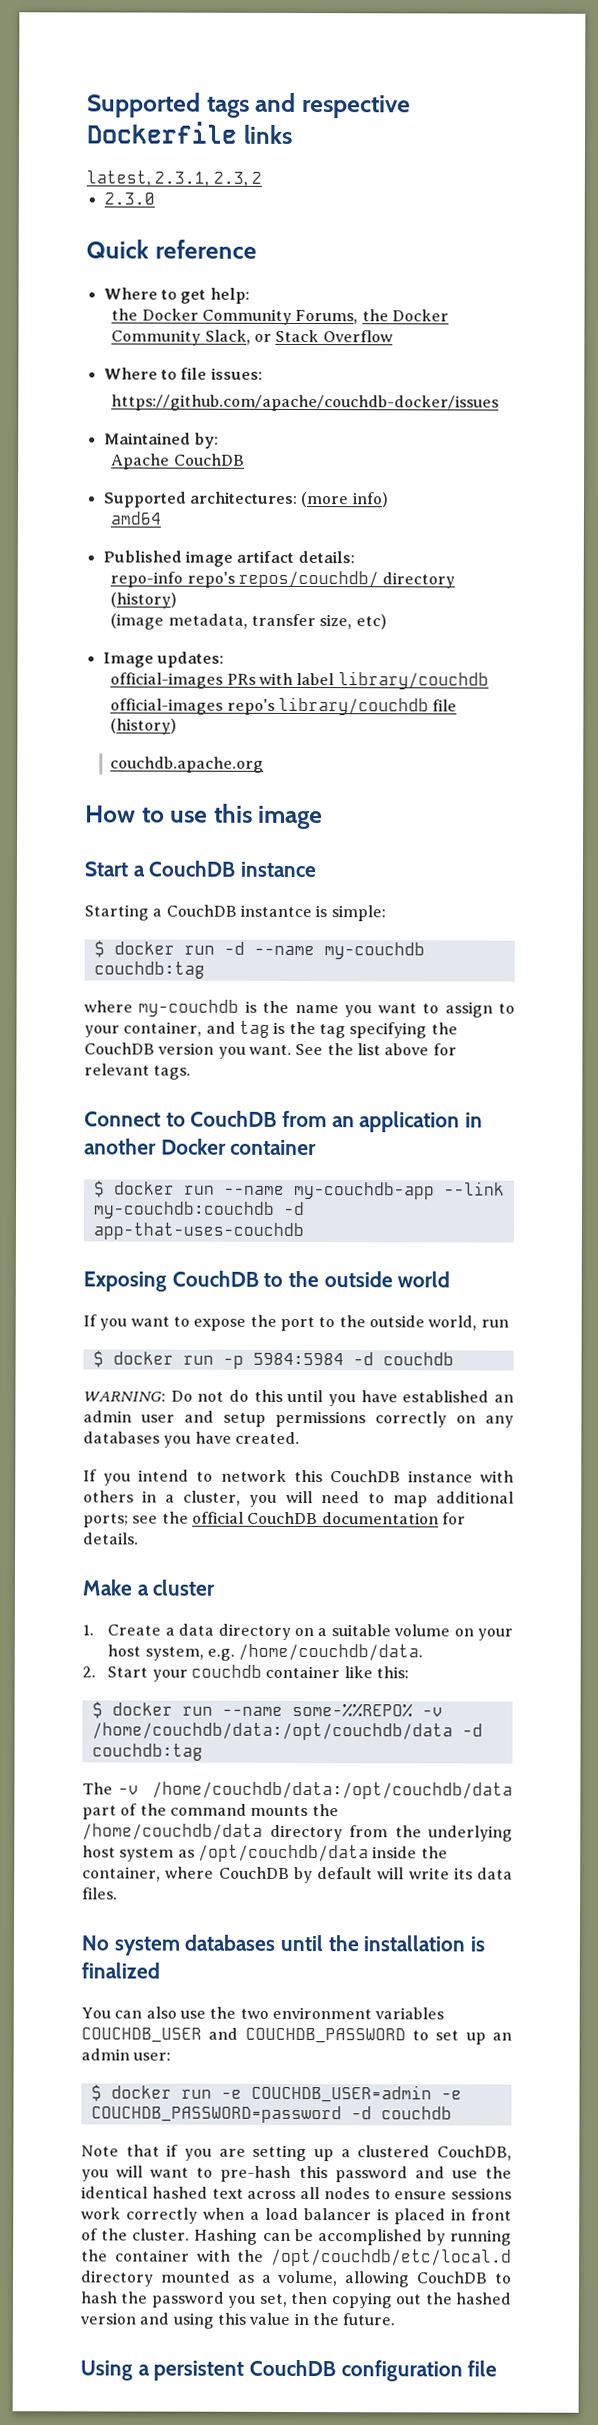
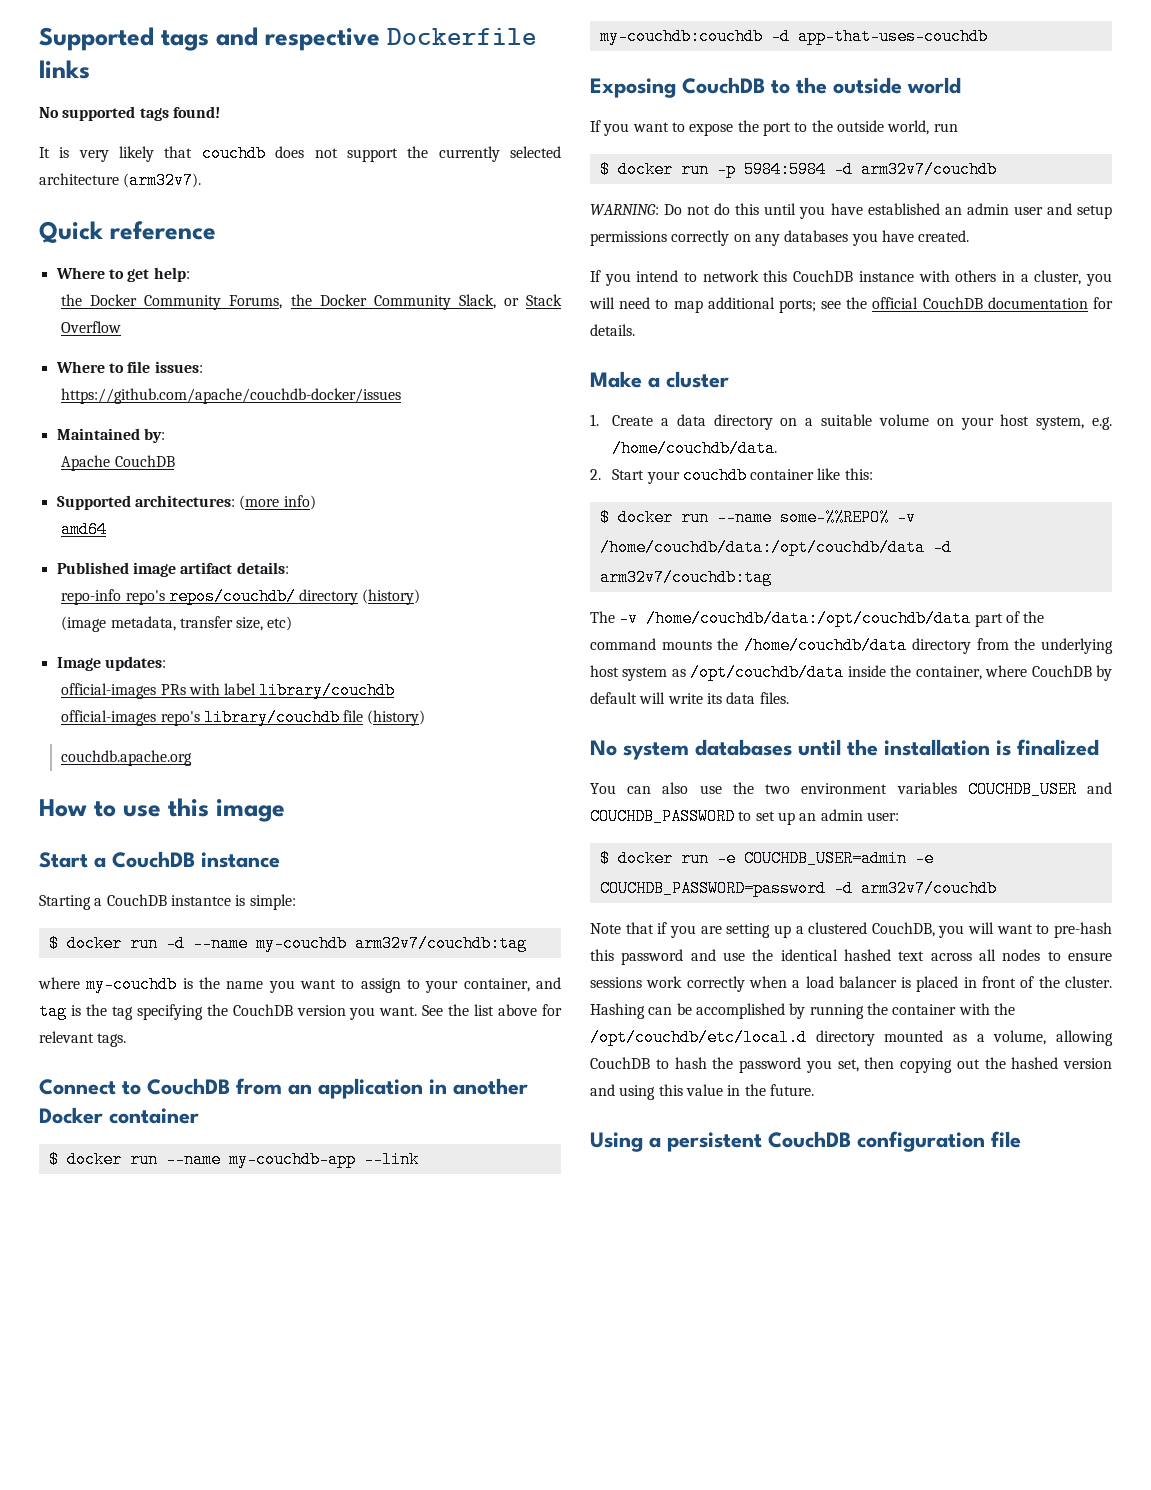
- latest, 2.3.1, 2.3, 2
- 2.3.0
+ No supported tags found!
+ It is very likely that couchdb does not support the currently selected architecture (arm32v7).
- $ docker run -d --name my-couchdb couchdb:tag
+ $ docker run -d --name my-couchdb arm32v7/couchdb:tag
- $ docker run -p 5984:5984 -d couchdb
+ $ docker run -p 5984:5984 -d arm32v7/couchdb
- $ docker run --name some-%%REPO% -v /home/couchdb/data:/opt/couchdb/data -d couchdb:tag
+ $ docker run --name some-%%REPO% -v /home/couchdb/data:/opt/couchdb/data -d arm32v7/couchdb:tag
- $ docker run -e COUCHDB_USER=admin -e COUCHDB_PASSWORD=password -d couchdb
+ $ docker run -e COUCHDB_USER=admin -e COUCHDB_PASSWORD=password -d arm32v7/couchdb

